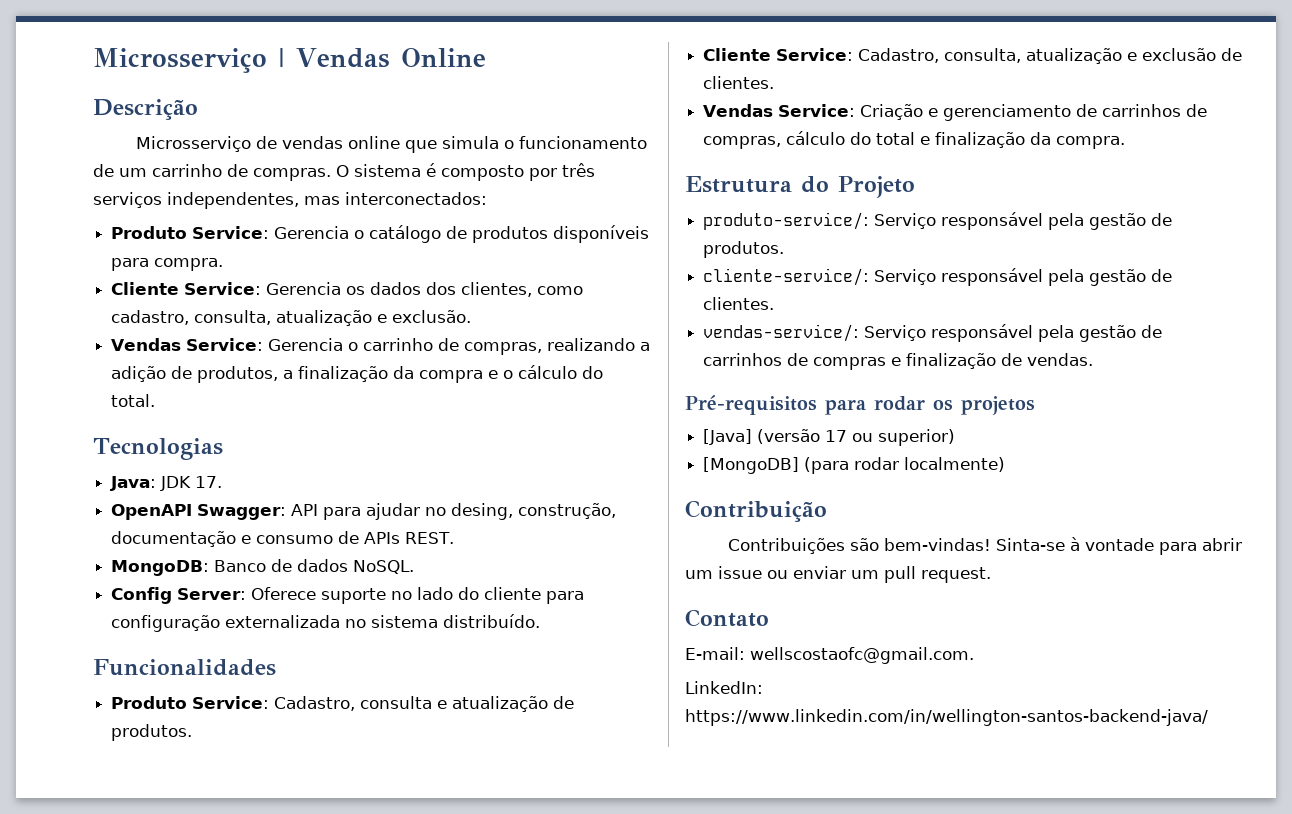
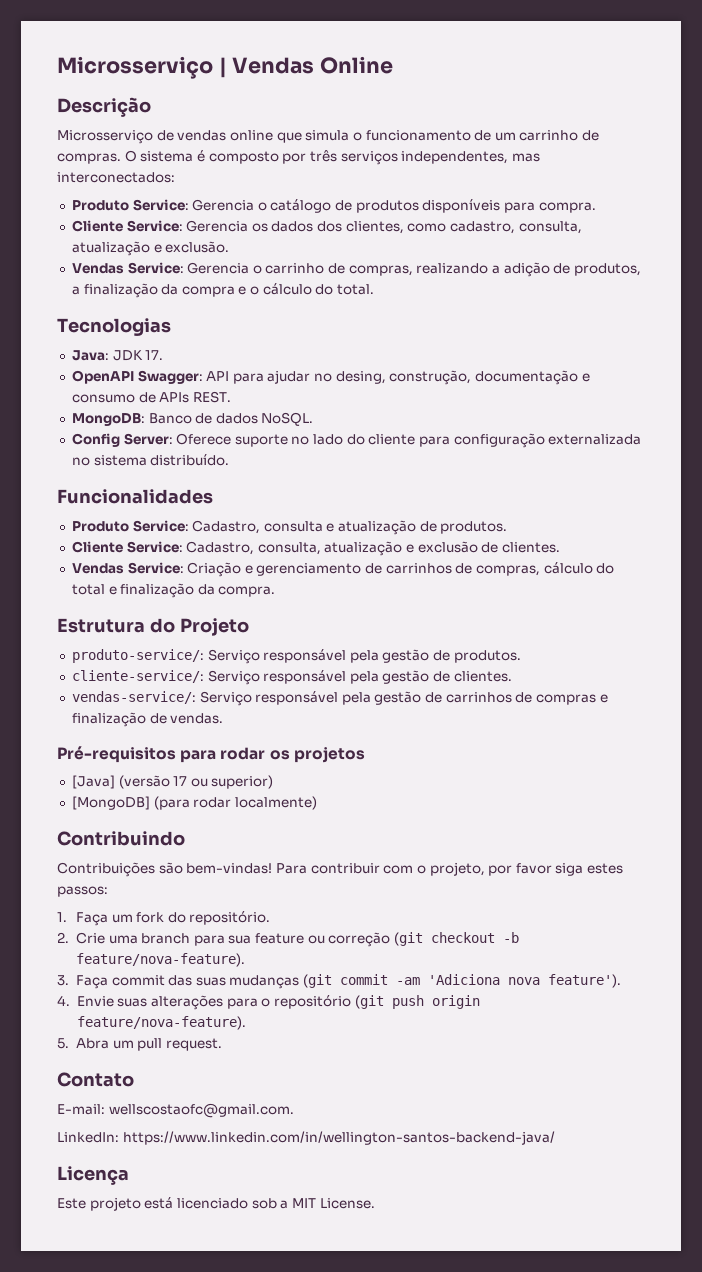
- Contribuição
+ Contribuindo
- Sinta-se à vontade para abrir um issue ou enviar um pull request.
+ Para contribuir com o projeto, por favor siga estes passos:
+ 1. Faça um fork do repositório.
+ 2. Crie uma branch para sua feature ou correção (git checkout -b feature/nova-feature).
+ 3. Faça commit das suas mudanças (git commit -am 'Adiciona nova feature').
+ 4. Envie suas alterações para o repositório (git push origin feature/nova-feature).
+ 5. Abra um pull request.
+ Licença
+ Este projeto está licenciado sob a MIT License.

